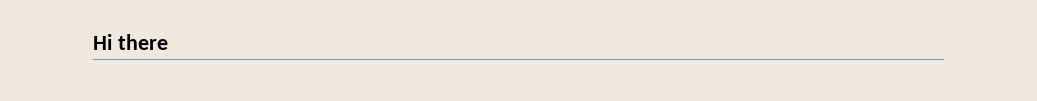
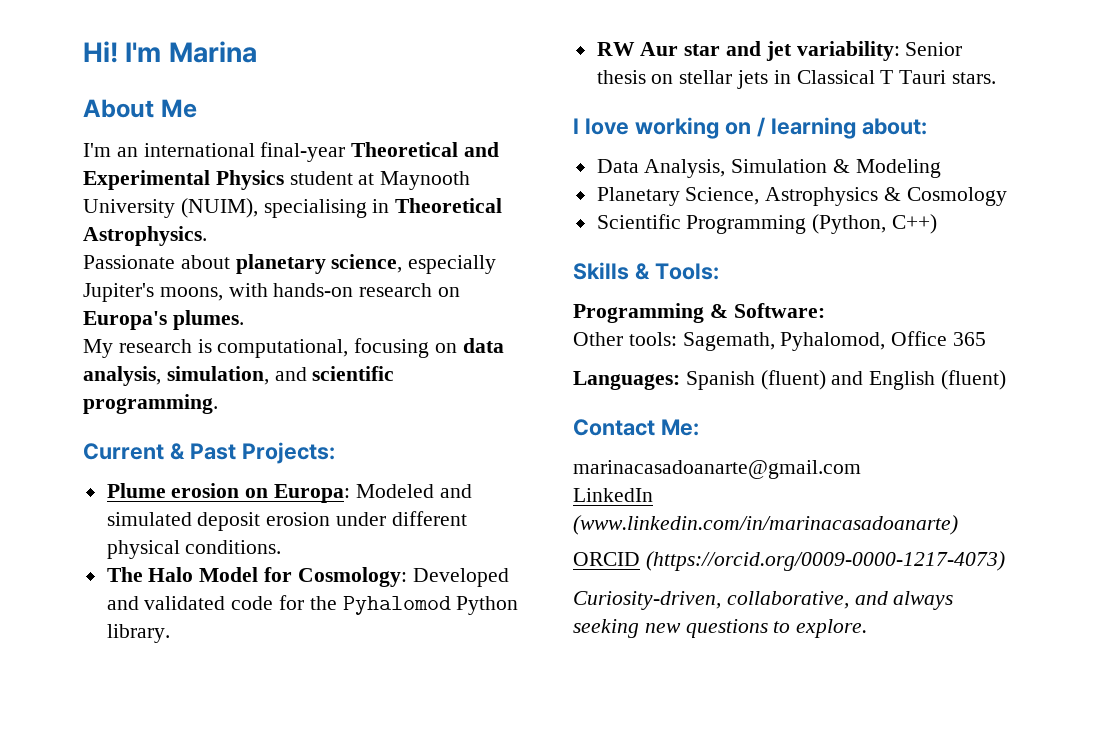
- Hi there
+ Hi! I'm Marina
+ About Me
+ I'm an international final-year Theoretical and Experimental Physics student at Maynooth University (NUIM), specialising in Theoretical Astrophysics.
+ Passionate about planetary science, especially Jupiter's moons, with hands-on research on Europa's plumes.
+ My research is computational, focusing on data analysis, simulation, and scientific programming.
+ Current & Past Projects:
+ Plume erosion on Europa: Modeled and simulated deposit erosion under different physical conditions.
+ The Halo Model for Cosmology: Developed and validated code for the Pyhalomod Python library.
+ RW Aur star and jet variability: Senior thesis on stellar jets in Classical T Tauri stars.
+ I love working on / learning about:
+ Data Analysis, Simulation & Modeling
+ Planetary Science, Astrophysics & Cosmology
+ Scientific Programming (Python, C++)
+ Skills & Tools:
+ Programming & Software:
+ Other tools: Sagemath, Pyhalomod, Office 365
+ Languages: Spanish (fluent) and English (fluent)
+ Contact Me:
+ marinacasadoanarte@gmail.com
+ LinkedIn (www.linkedin.com/in/marinacasadoanarte)
+ ORCID (https://orcid.org/0009-0000-1217-4073)
+ Curiosity-driven, collaborative, and always seeking new questions to explore.

